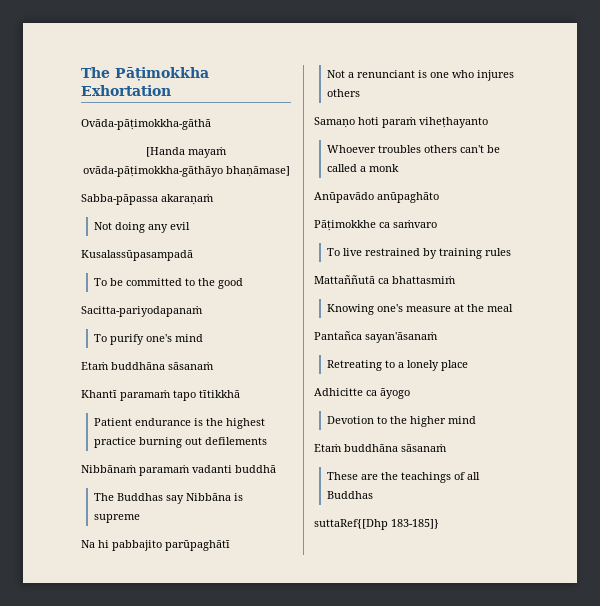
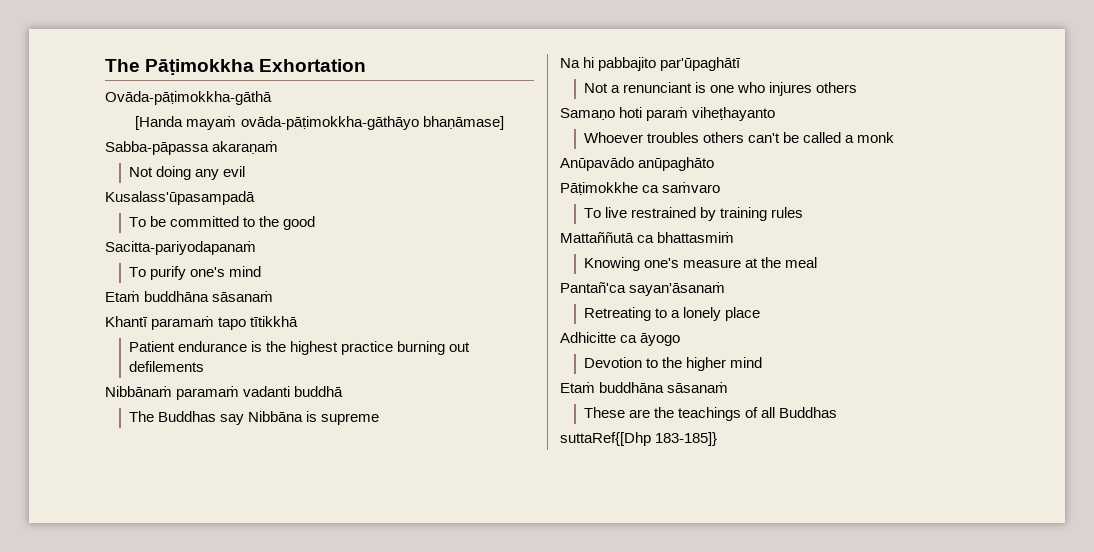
- Kusalassūpasampadā
+ Kusalass'ūpasampadā
- Na hi pabbajito parūpaghātī
+ Na hi pabbajito par'ūpaghātī
- Pantañca sayan'āsanaṁ
+ Pantañ'ca sayan'āsanaṁ

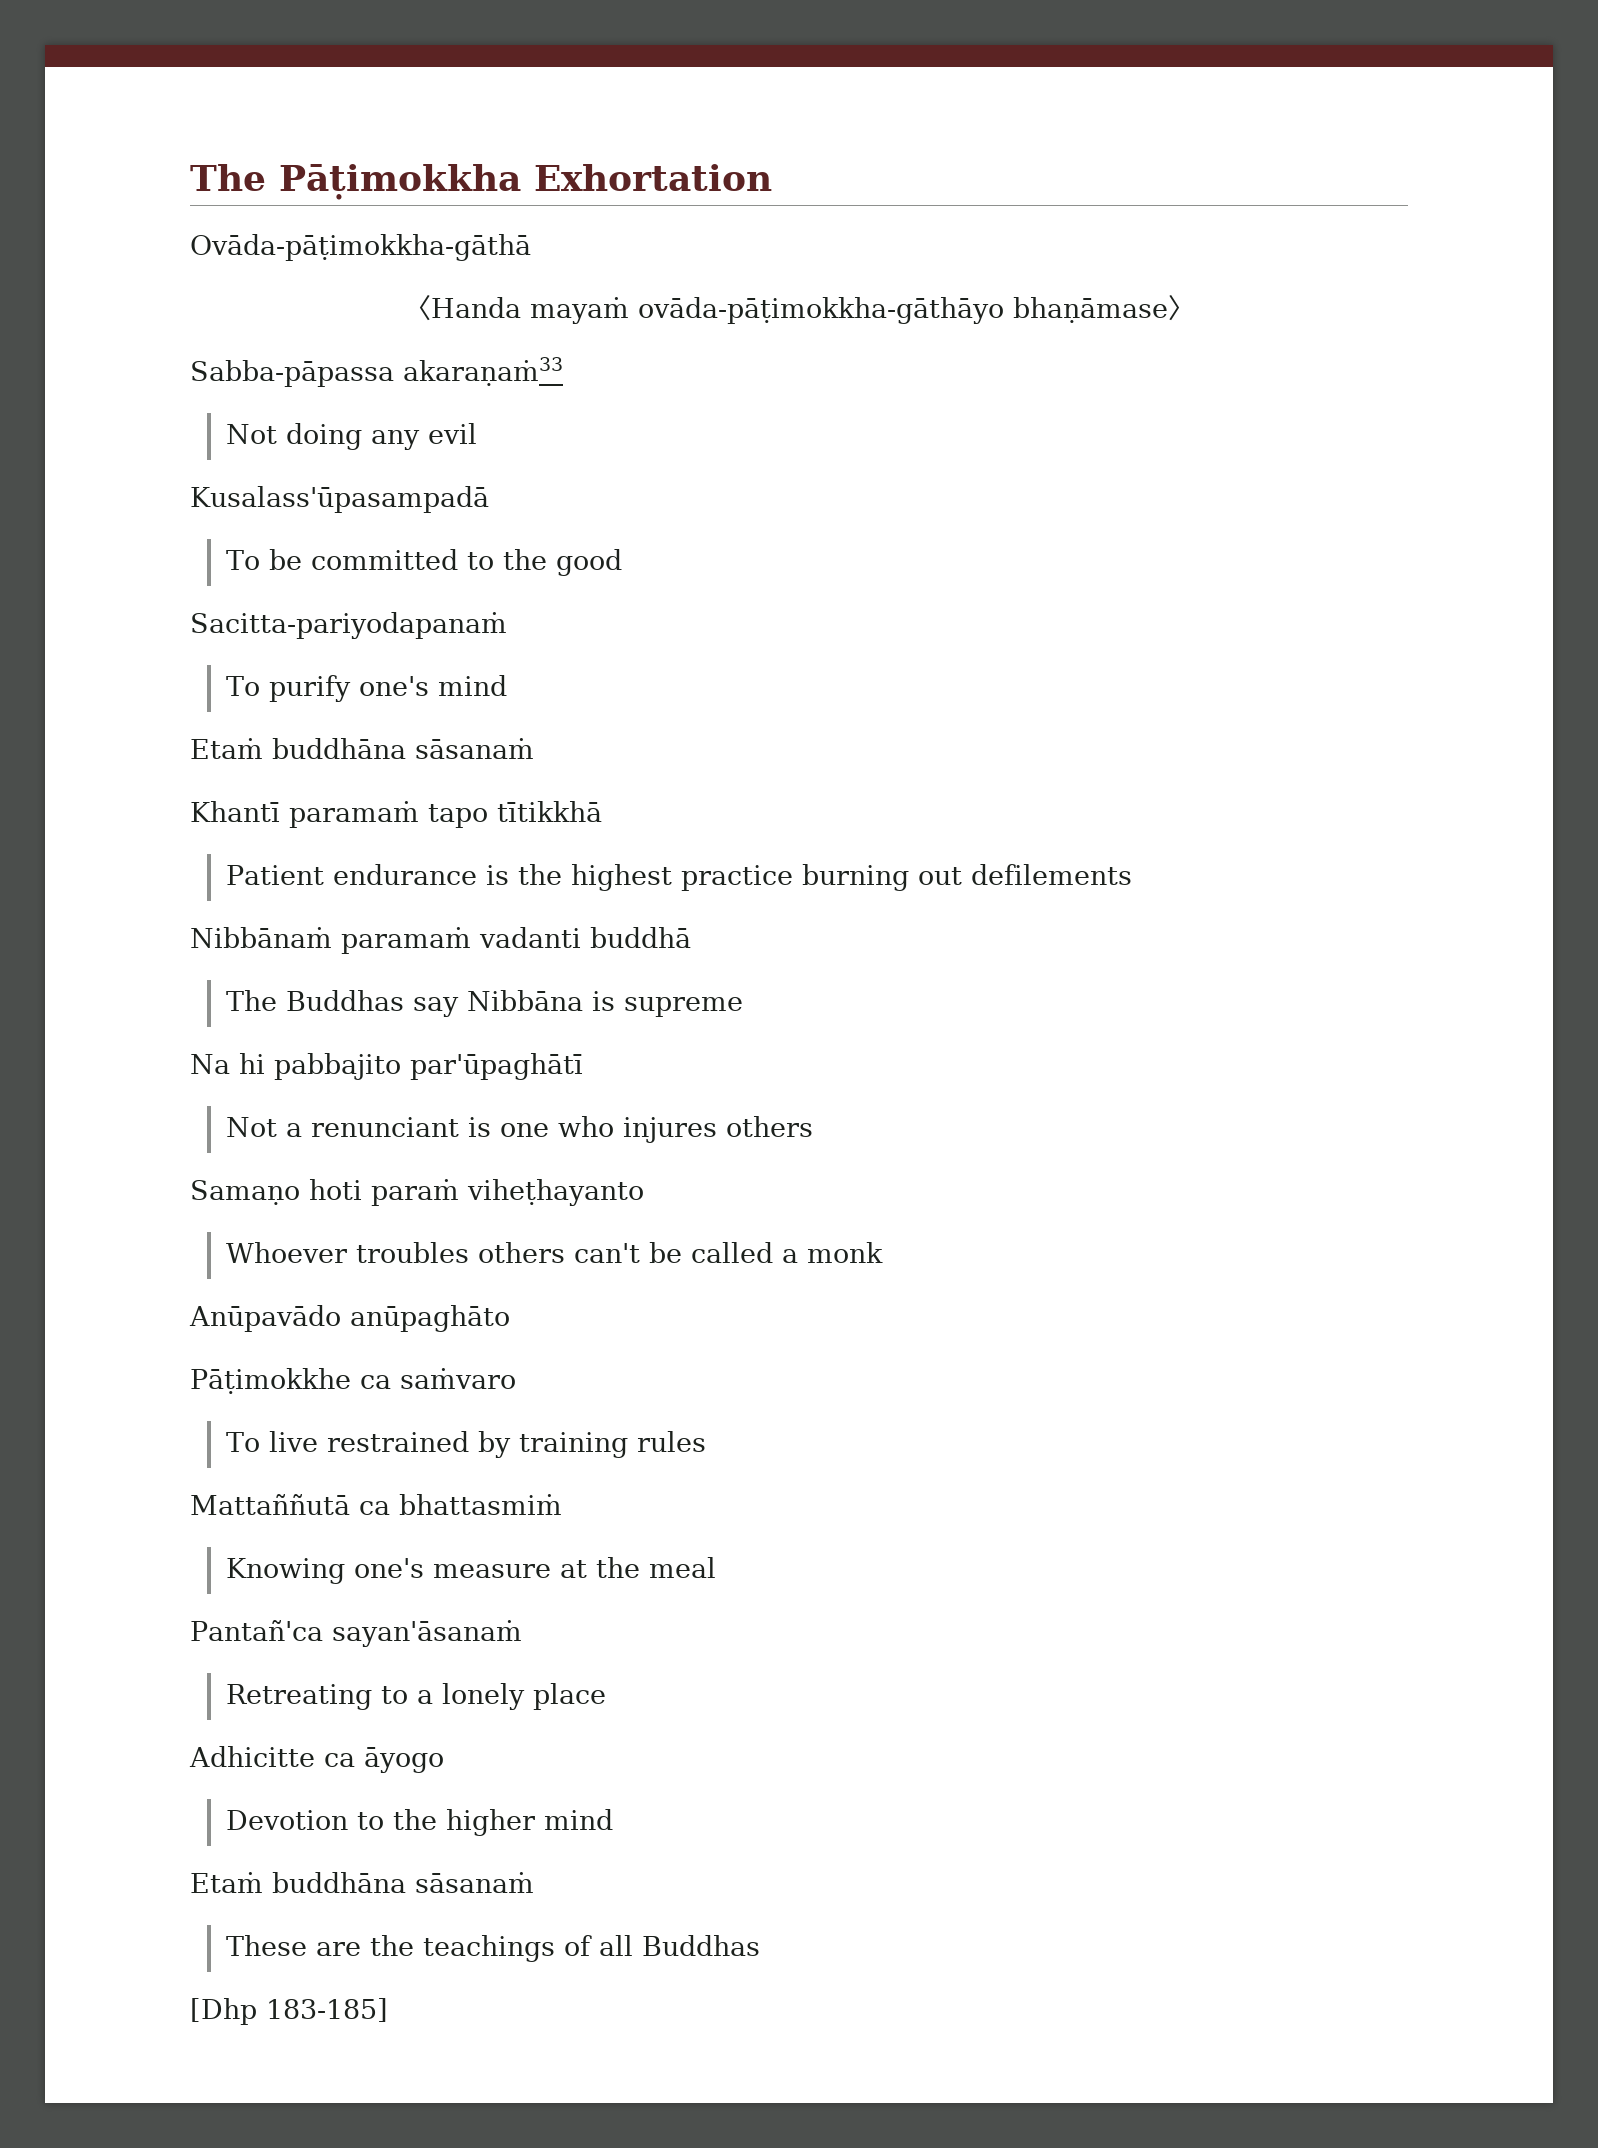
- [Handa mayaṁ ovāda-pāṭimokkha-gāthāyo bhaṇāmase]
+ 〈Handa mayaṁ ovāda-pāṭimokkha-gāthāyo bhaṇāmase〉
- Sabba-pāpassa akaraṇaṁ
+ Sabba-pāpassa akaraṇaṁ33
- suttaRef{[Dhp 183-185]}
+ [Dhp 183-185]

